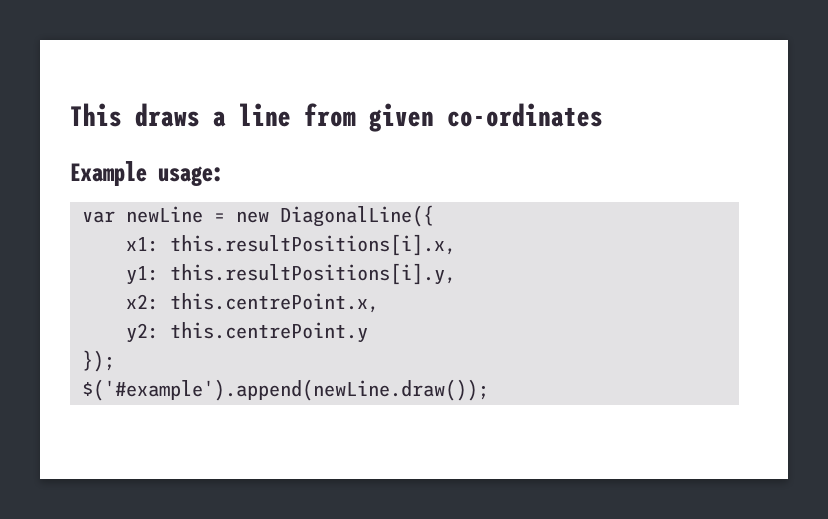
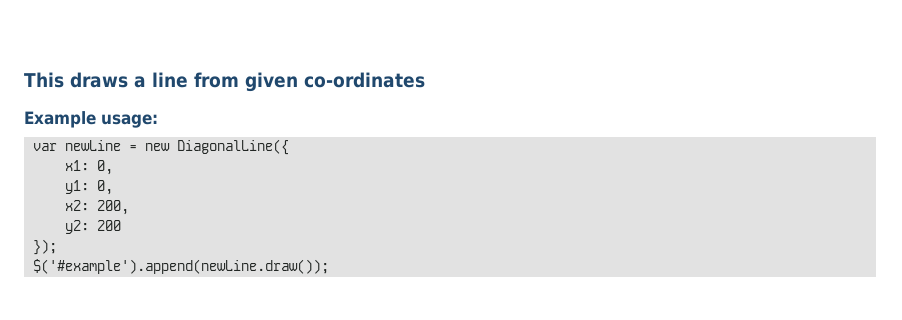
- x1: this.resultPositions[i].x,
+ x1: 0,
- y1: this.resultPositions[i].y,
+ y1: 0,
- x2: this.centrePoint.x,
+ x2: 200,
- y2: this.centrePoint.y
+ y2: 200

